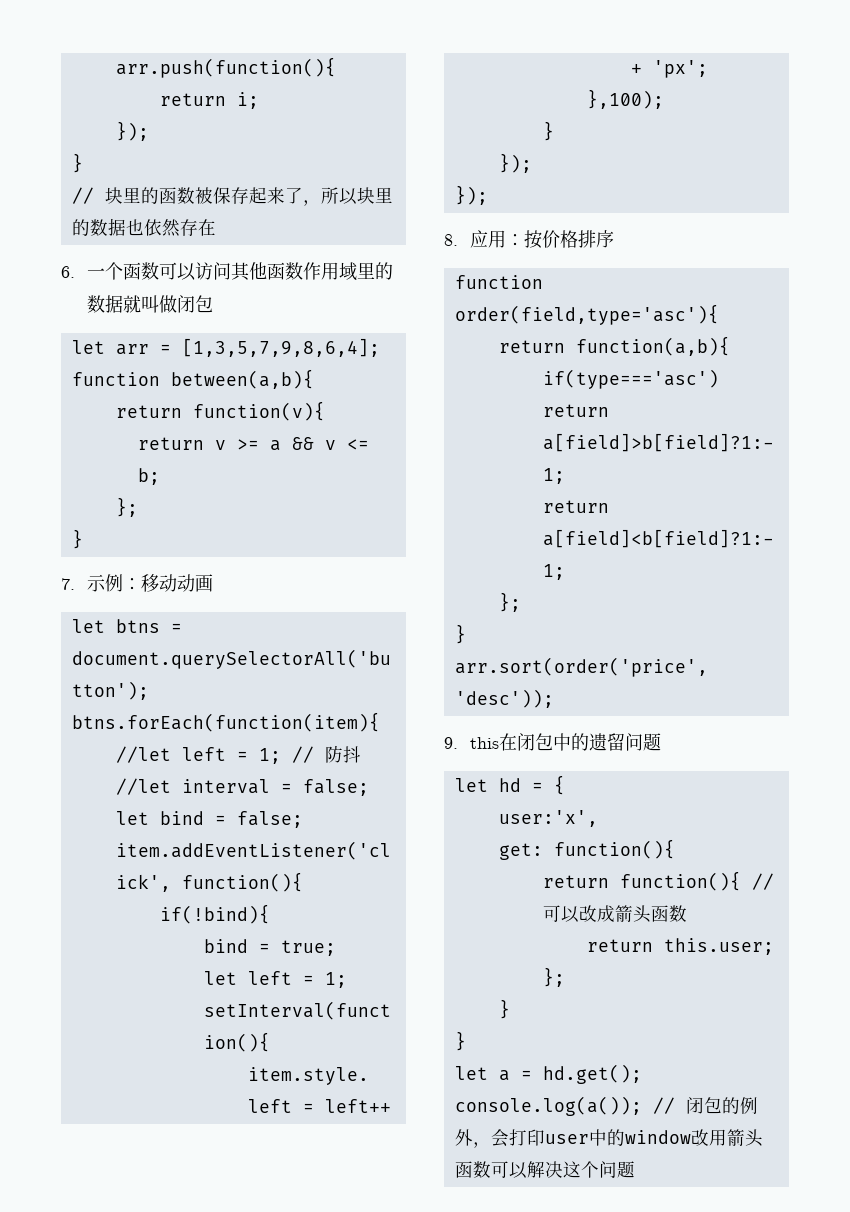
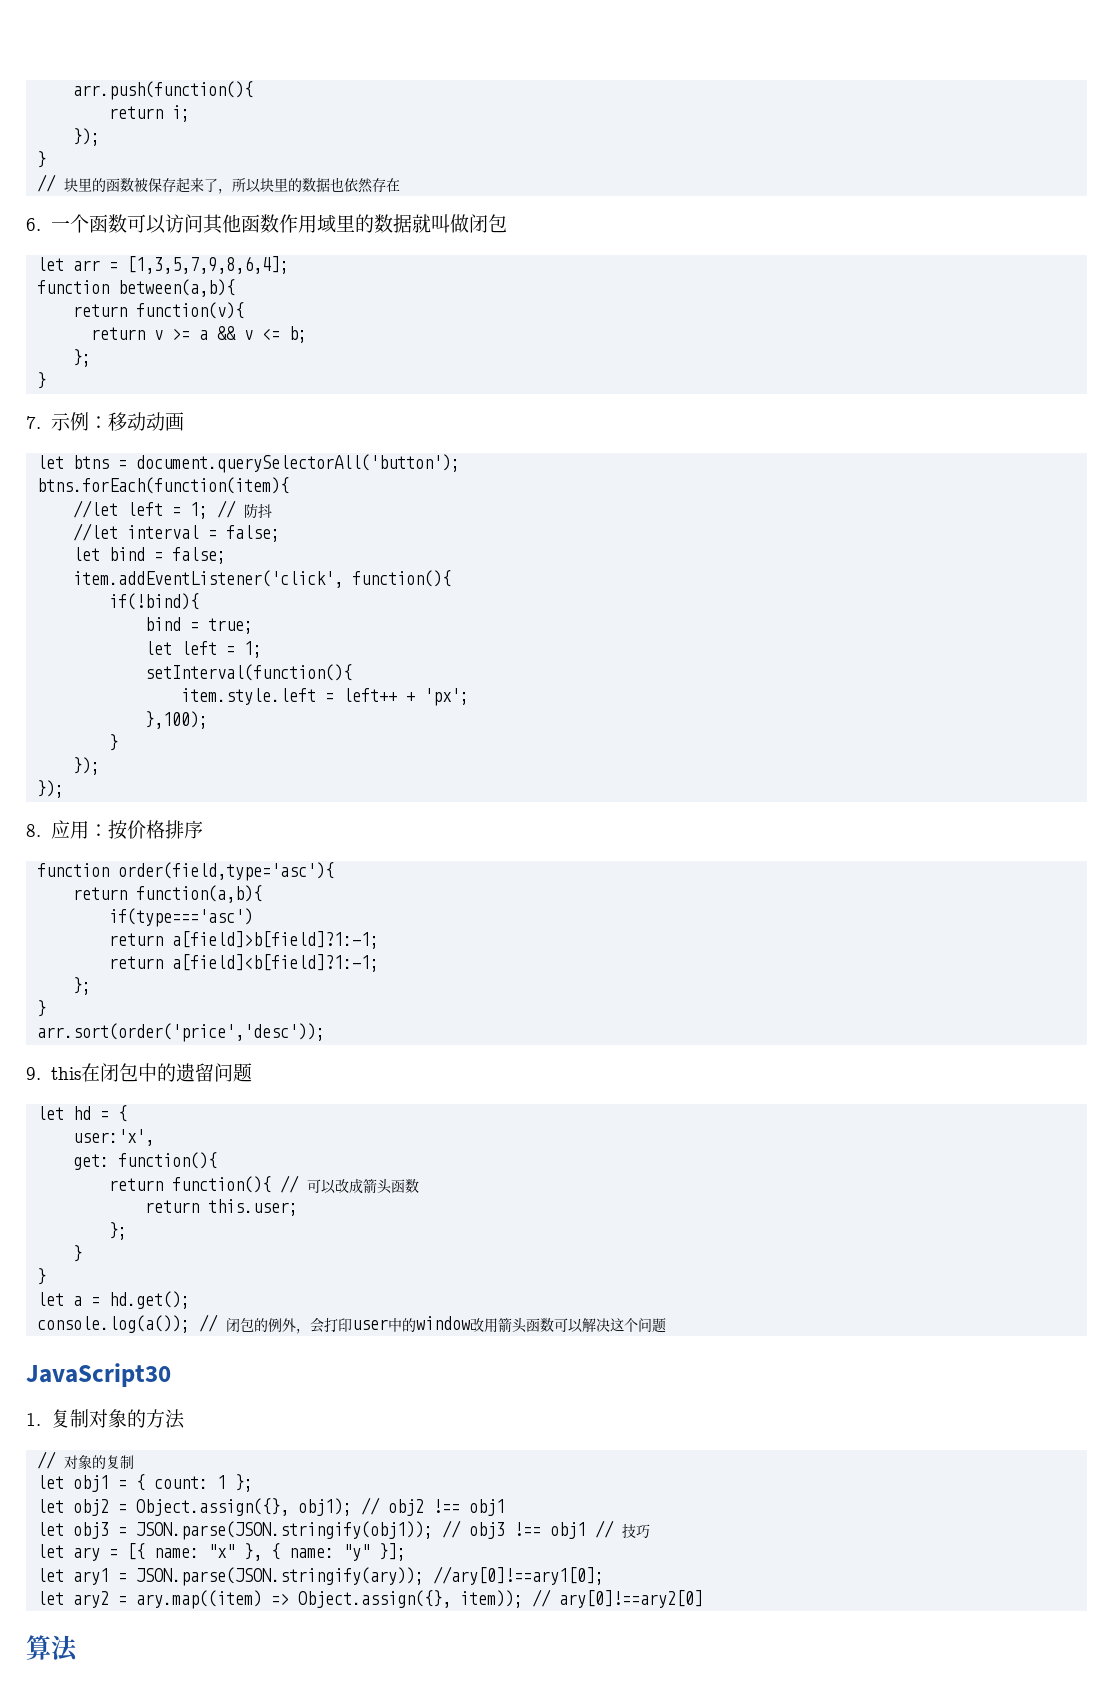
+ JavaScript30
+ 1.复制对象的方法
+ // 对象的复制
+ let obj1 = { count: 1 };
+ let obj2 = Object.assign({}, obj1); // obj2 !== obj1
+ let obj3 = JSON.parse(JSON.stringify(obj1)); // obj3 !== obj1 // 技巧
+ let ary = [{ name: "x" }, { name: "y" }];
+ let ary1 = JSON.parse(JSON.stringify(ary)); //ary[0]!==ary1[0];
+ let ary2 = ary.map((item) => Object.assign({}, item)); // ary[0]!==ary2[0]
+ 算法

